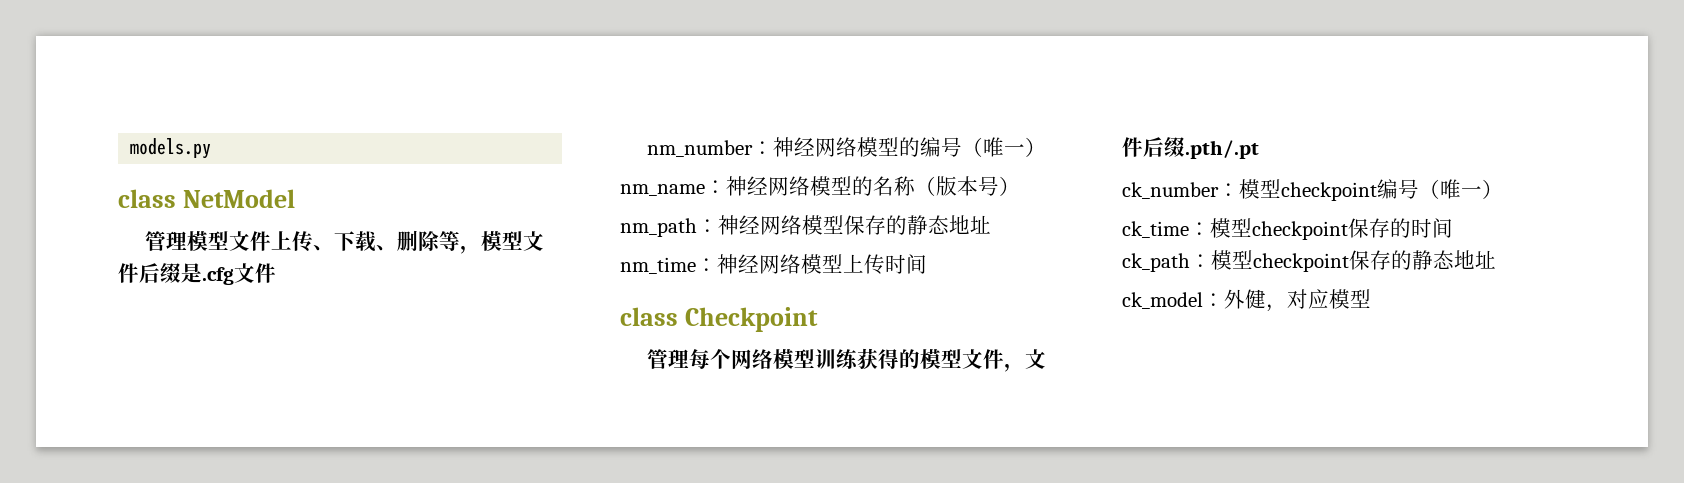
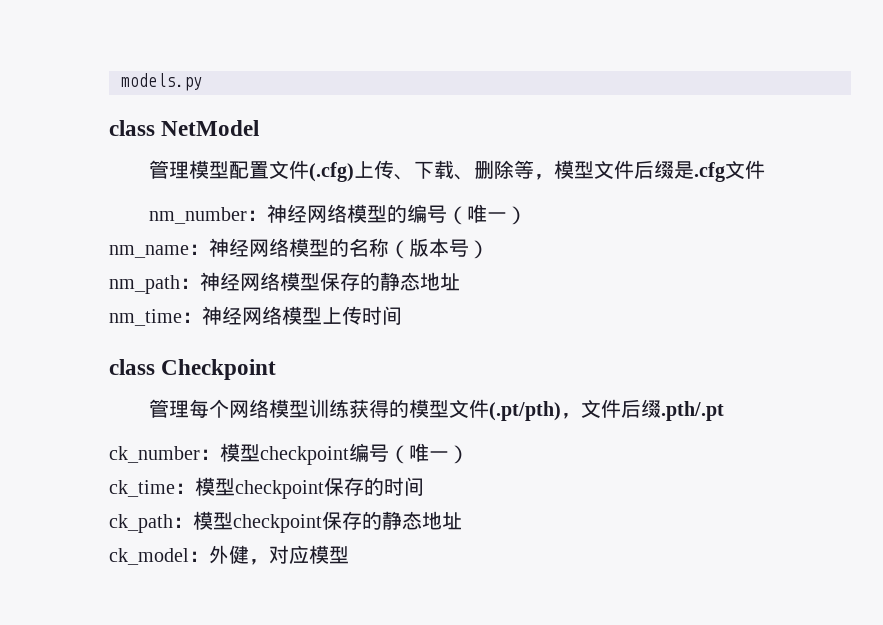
- 管理模型文件上传、下载、删除等，模型文件后缀是.cfg文件
+ 管理模型配置文件(.cfg)上传、下载、删除等，模型文件后缀是.cfg文件
- 管理每个网络模型训练获得的模型文件，文件后缀.pth/.pt
+ 管理每个网络模型训练获得的模型文件(.pt/pth)，文件后缀.pth/.pt

